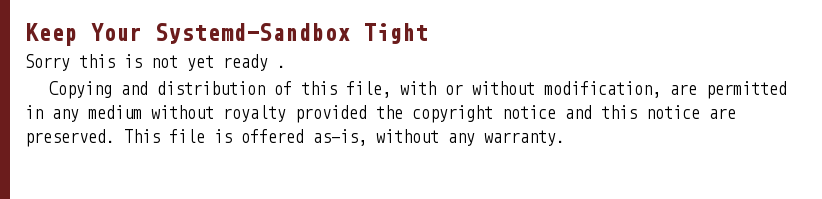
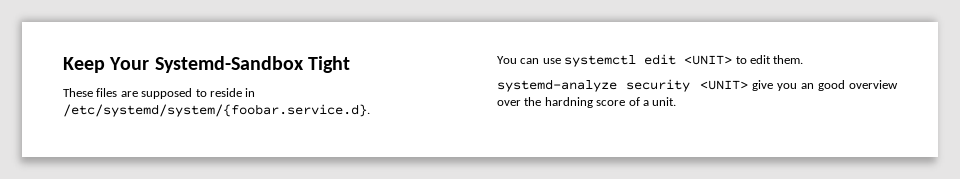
- Sorry this is not yet ready .
- Copying and distribution of this file, with or without modification, are permitted in any medium without royalty provided the copyright notice and this notice are preserved. This file is offered as-is, without any warranty.
+ These files are supposed to reside in /etc/systemd/system/{foobar.service.d}.
+ You can use systemctl edit <UNIT> to edit them.
+ systemd-analyze security <UNIT> give you an good overview over the hardning score of a unit.

